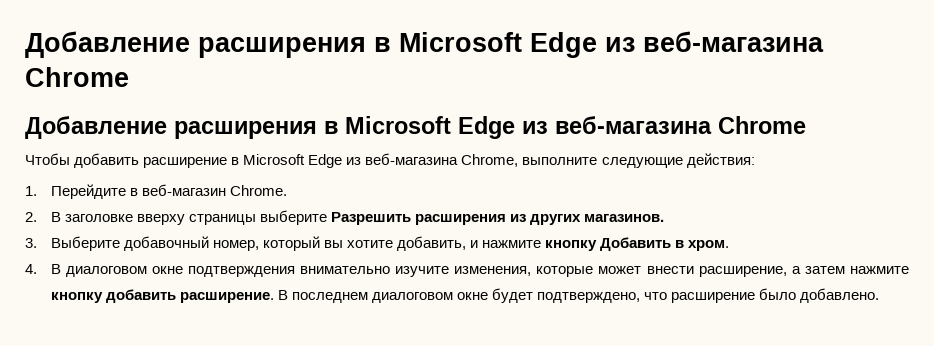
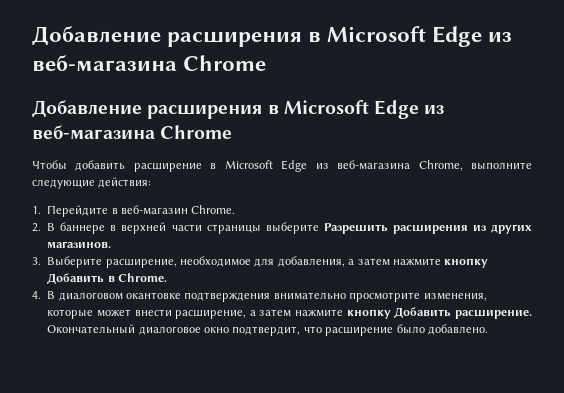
- 2. В заголовке вверху страницы выберите Разрешить расширения из других магазинов.
+ 2. В баннере в верхней части страницы выберите Разрешить расширения из других магазинов.
- 3. Выберите добавочный номер, который вы хотите добавить, и нажмите кнопку Добавить в хром.
+ 3. Выберите расширение, необходимое для добавления, а затем нажмите кнопку Добавить в Chrome.
- 4. В диалоговом окне подтверждения внимательно изучите изменения, которые может внести расширение, а затем нажмите кнопку добавить расширение. В последнем диалоговом окне будет подтверждено, что расширение было добавлено.
+ 4. В диалоговом окантовке подтверждения внимательно просмотрите изменения, которые может внести расширение, а затем нажмите кнопку Добавить расширение. Окончательный диалоговое окно подтвердит, что расширение было добавлено.

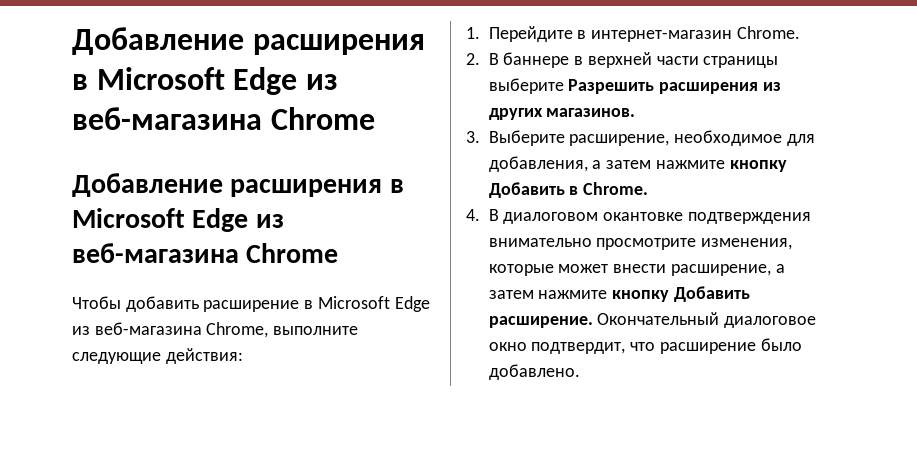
- 1. Перейдите в веб-магазин Chrome.
+ 1. Перейдите в интернет-магазин Chrome.

